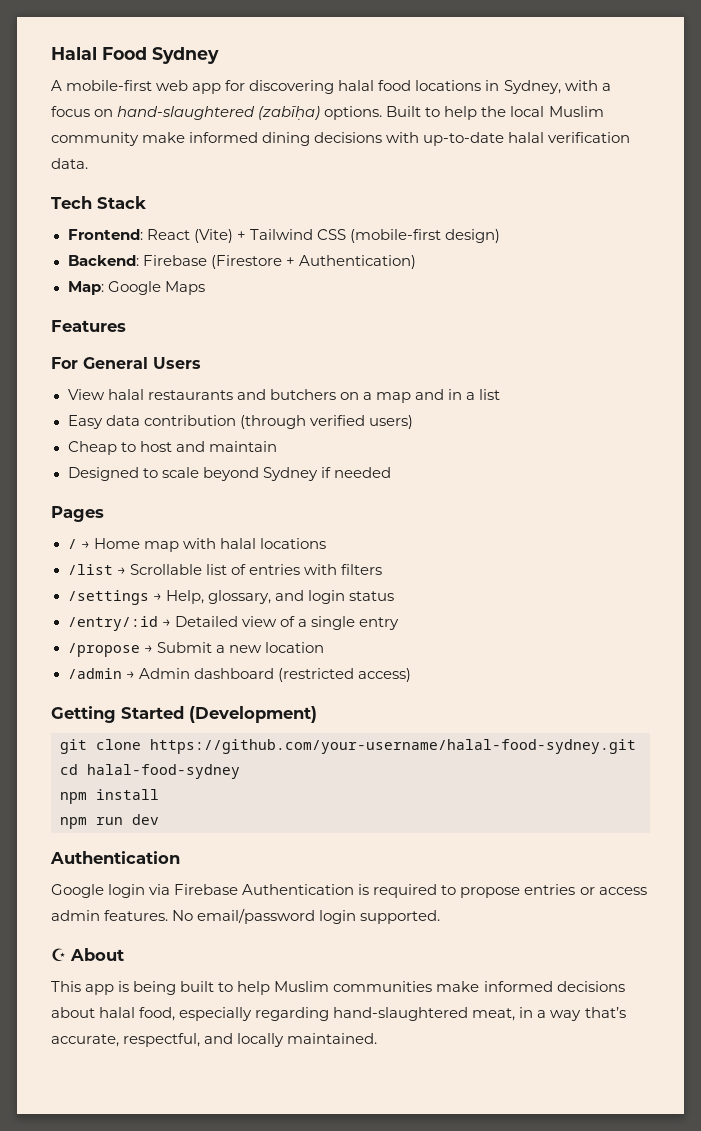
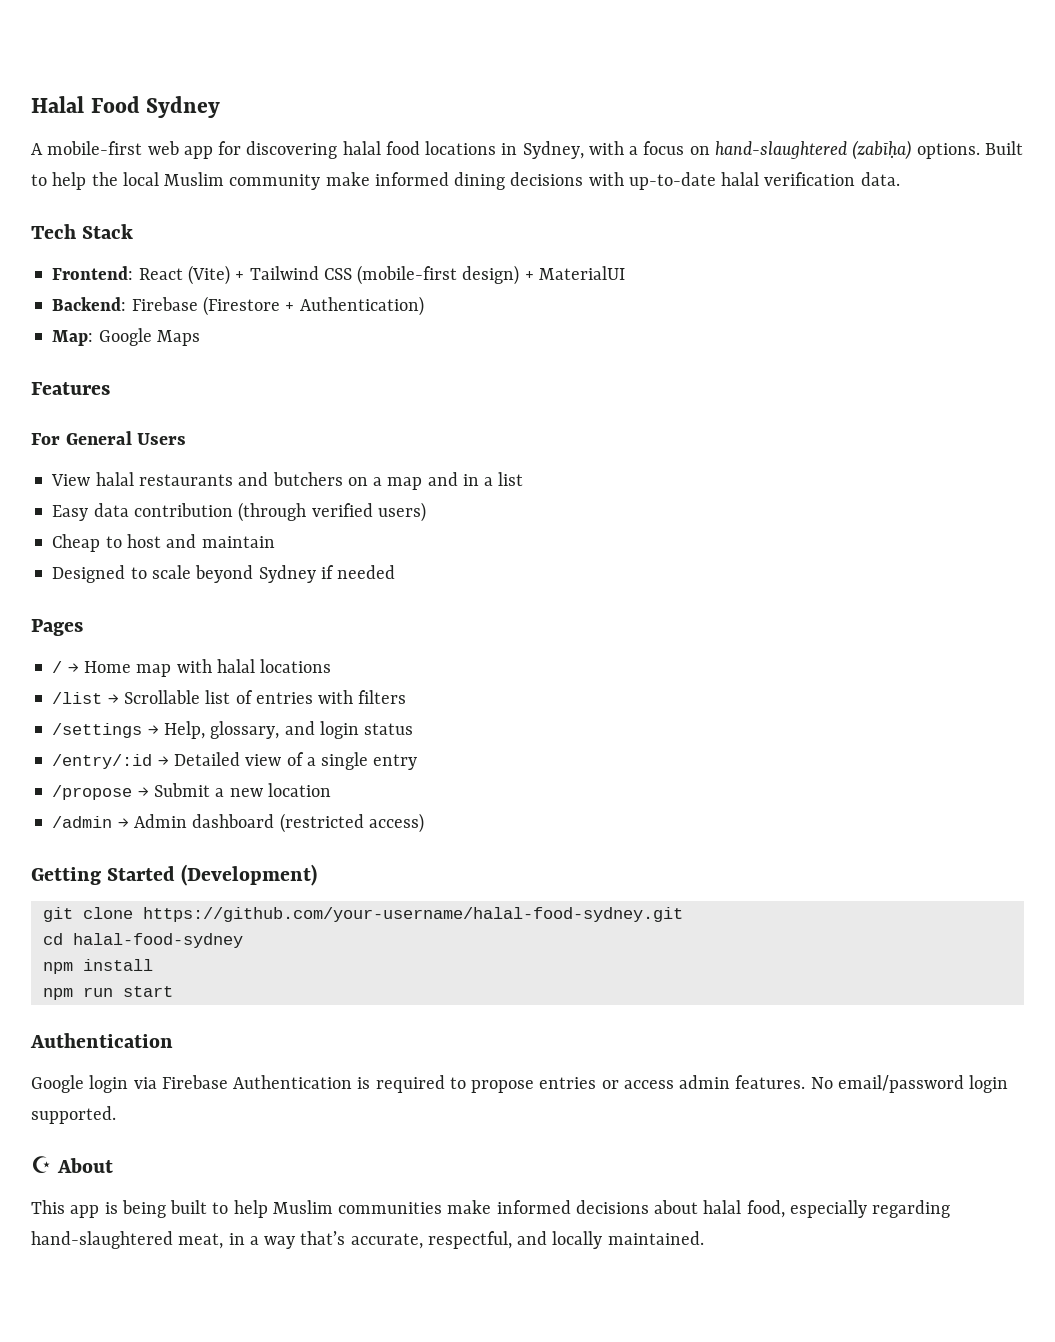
- Frontend: React (Vite) + Tailwind CSS (mobile-first design)
+ Frontend: React (Vite) + Tailwind CSS (mobile-first design) + MaterialUI
- npm run dev
+ npm run start

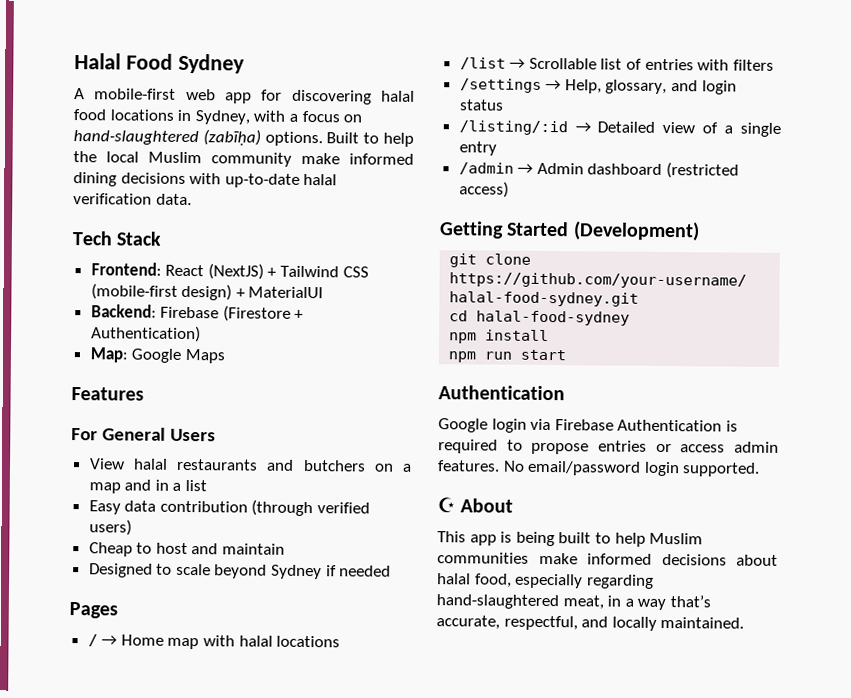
- Frontend: React (Vite) + Tailwind CSS (mobile-first design) + MaterialUI
+ Frontend: React (NextJS) + Tailwind CSS (mobile-first design) + MaterialUI
- /entry/:id → Detailed view of a single entry
+ /listing/:id → Detailed view of a single entry
- /propose → Submit a new location

